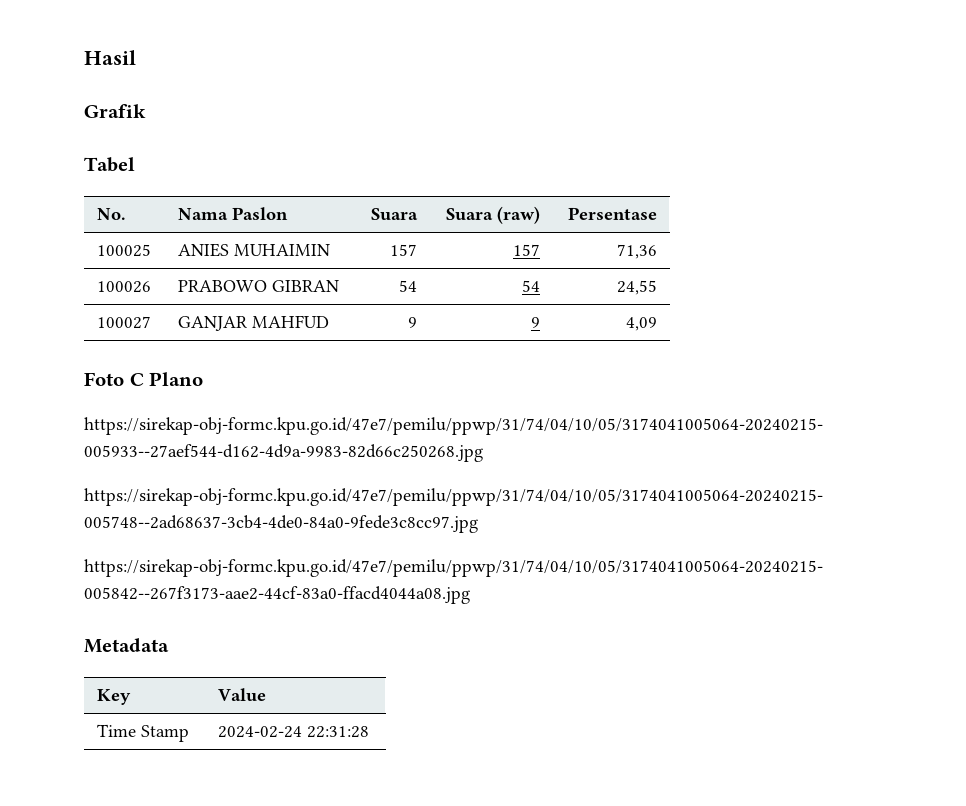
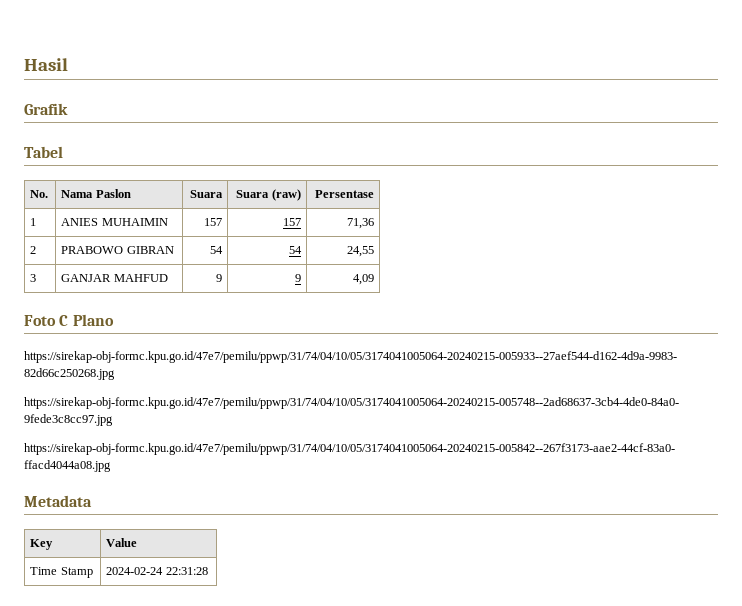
- 100025 | ANIES MUHAIMIN | 157 | 157 | 71,36
+ 1 | ANIES MUHAIMIN | 157 | 157 | 71,36
- 100026 | PRABOWO GIBRAN | 54 | 54 | 24,55
+ 2 | PRABOWO GIBRAN | 54 | 54 | 24,55
- 100027 | GANJAR MAHFUD | 9 | 9 | 4,09
+ 3 | GANJAR MAHFUD | 9 | 9 | 4,09

